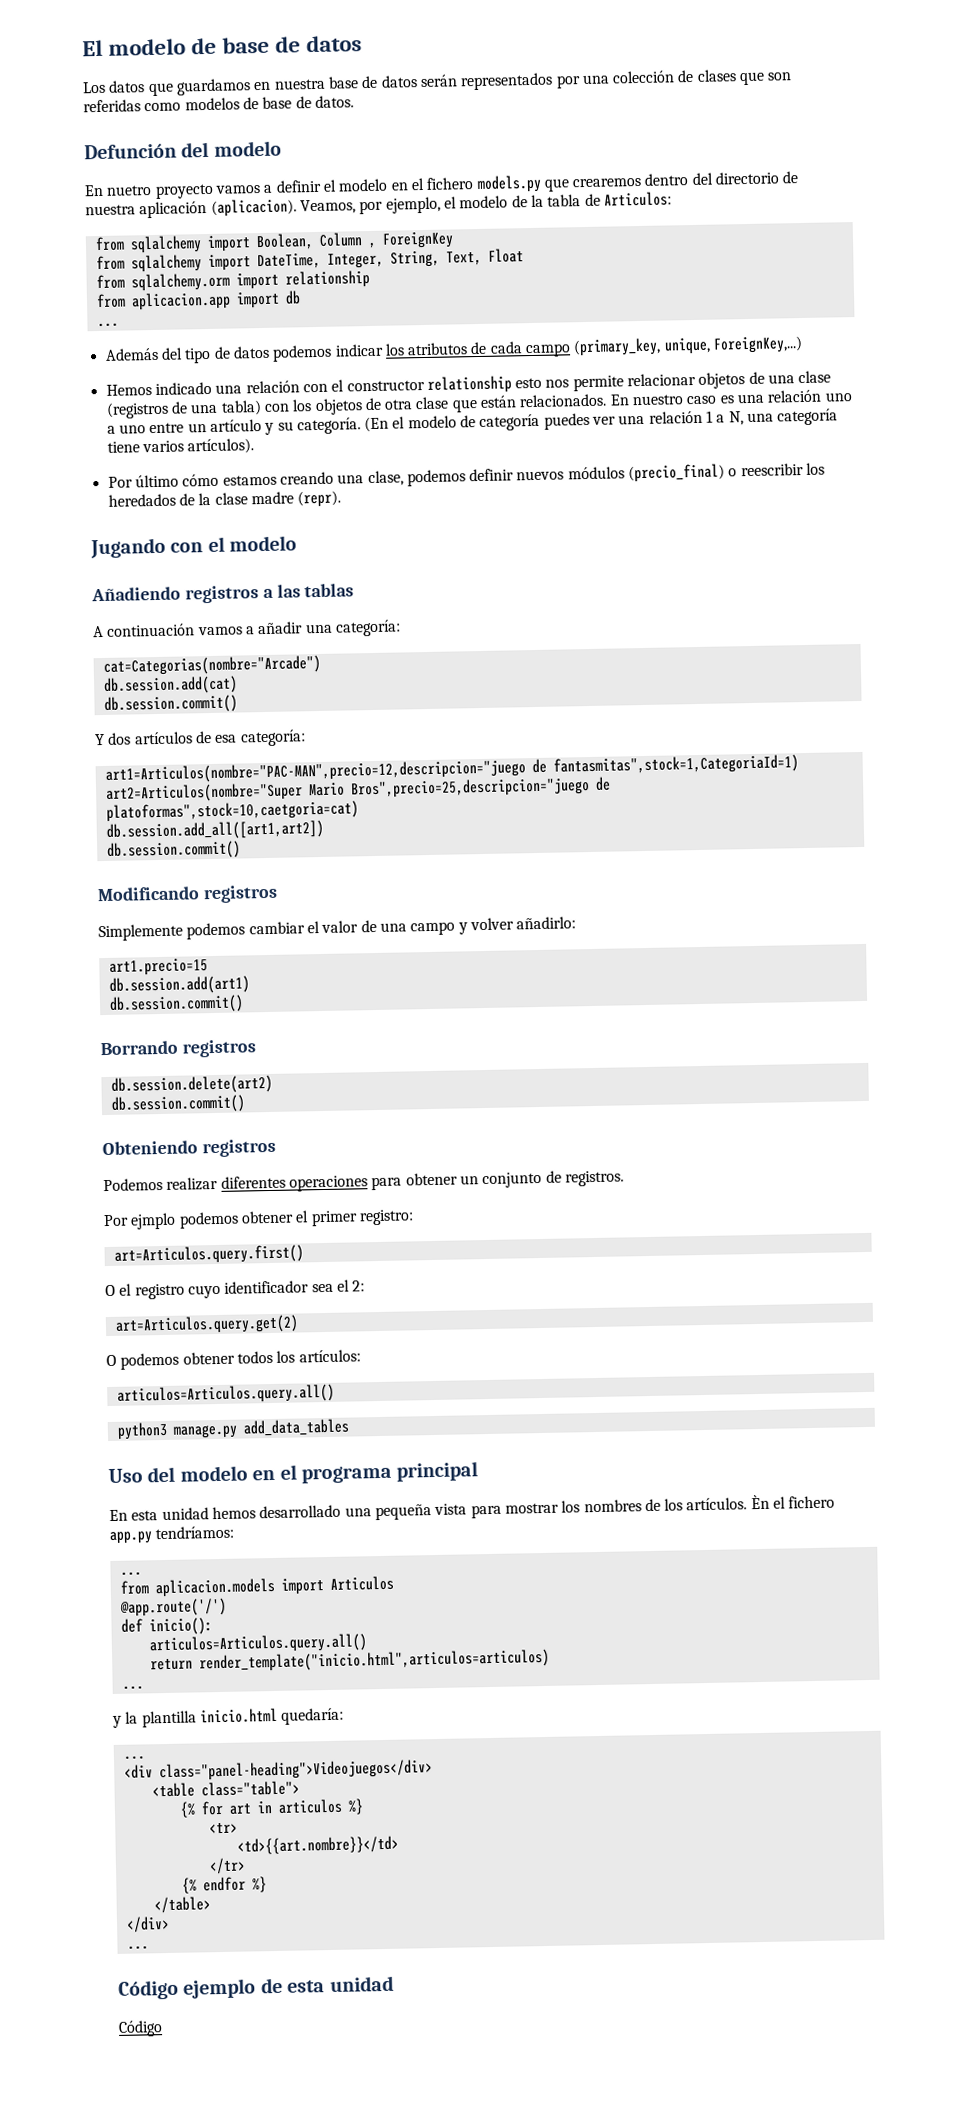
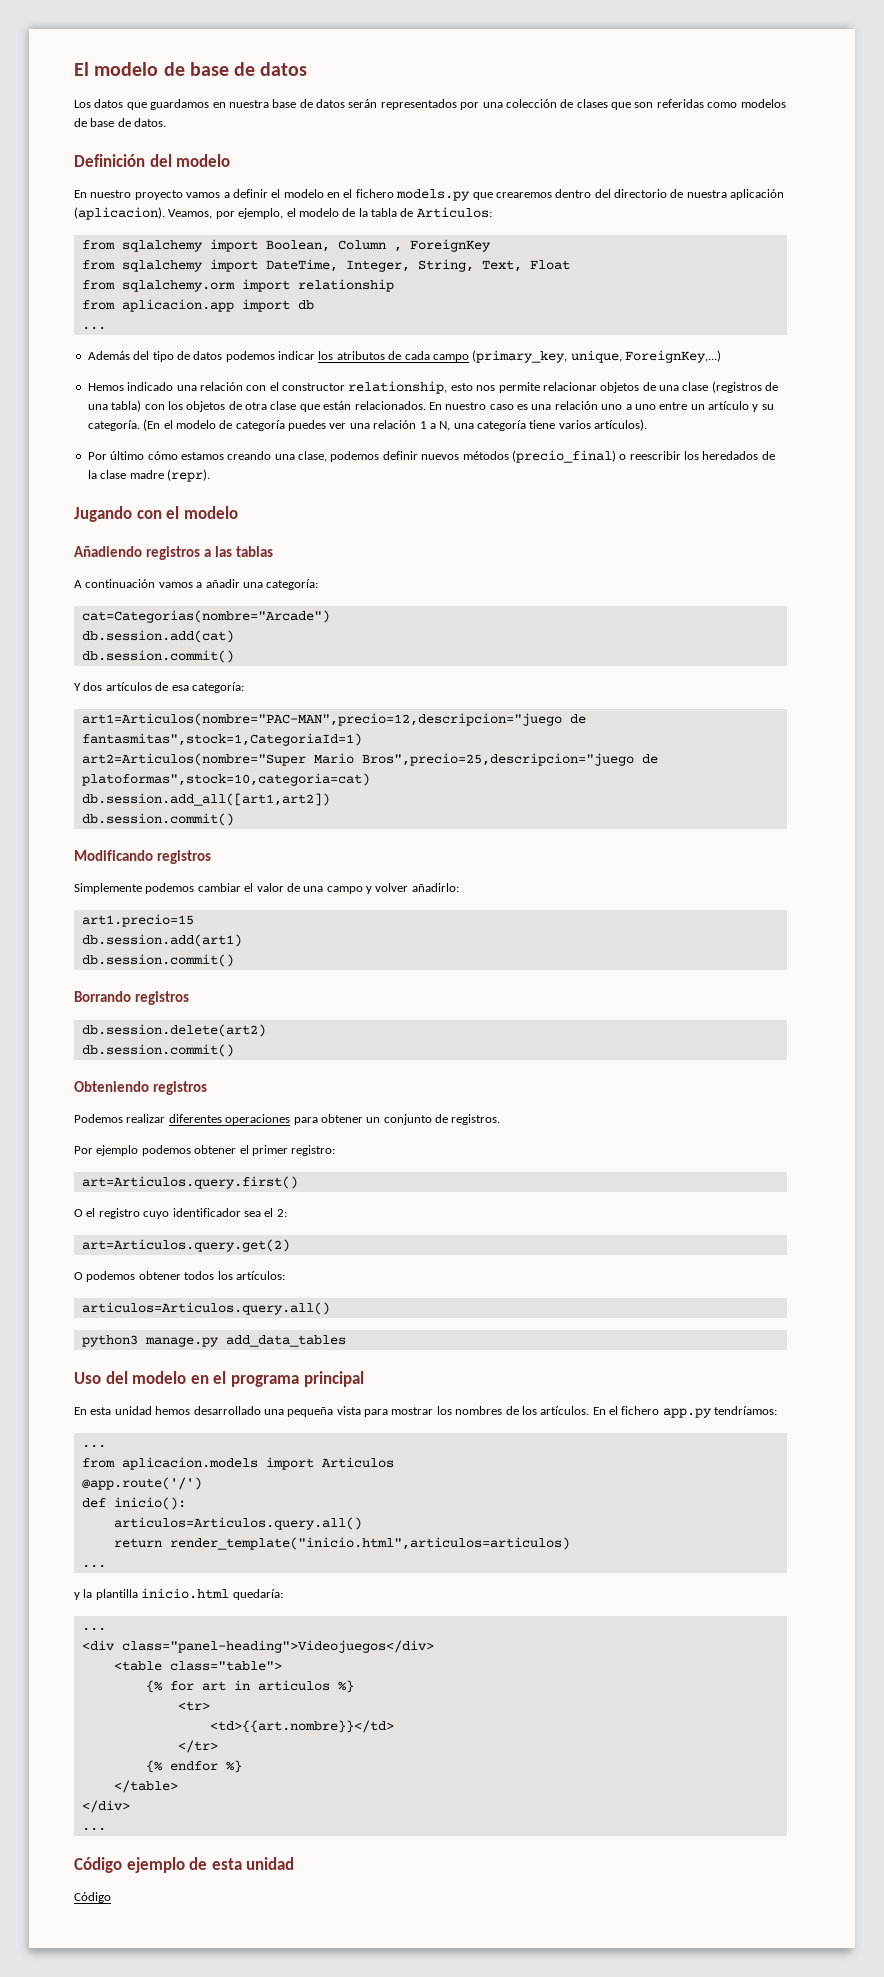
- Defunción del modelo
+ Definición del modelo
- En nuetro proyecto vamos a definir el modelo en el fichero models.py que crearemos dentro del directorio de nuestra aplicación (aplicacion).
+ En nuestro proyecto vamos a definir el modelo en el fichero models.py que crearemos dentro del directorio de nuestra aplicación (aplicacion).
- Hemos indicado una relación con el constructor relationship esto nos permite relacionar objetos de una clase (registros de una tabla) con los objetos de otra clase que están relacionados.
+ Hemos indicado una relación con el constructor relationship, esto nos permite relacionar objetos de una clase (registros de una tabla) con los objetos de otra clase que están relacionados.
- Por último cómo estamos creando una clase, podemos definir nuevos módulos (precio_final) o reescribir los heredados de la clase madre (repr).
+ Por último cómo estamos creando una clase, podemos definir nuevos métodos (precio_final) o reescribir los heredados de la clase madre (repr).
- art2=Articulos(nombre="Super Mario Bros",precio=25,descripcion="juego de platoformas",stock=10,caetgoria=cat)
+ art2=Articulos(nombre="Super Mario Bros",precio=25,descripcion="juego de platoformas",stock=10,categoria=cat)
- Por ejmplo podemos obtener el primer registro:
+ Por ejemplo podemos obtener el primer registro:
- Èn el fichero app.py tendríamos:
+ En el fichero app.py tendríamos:

